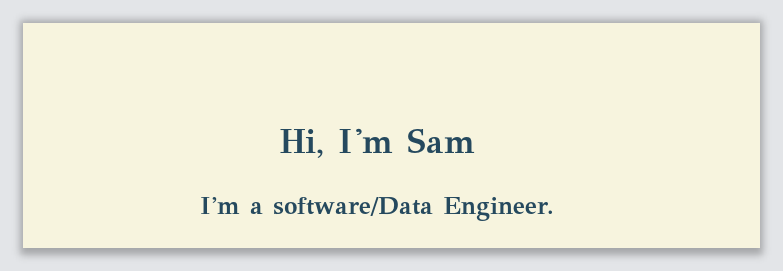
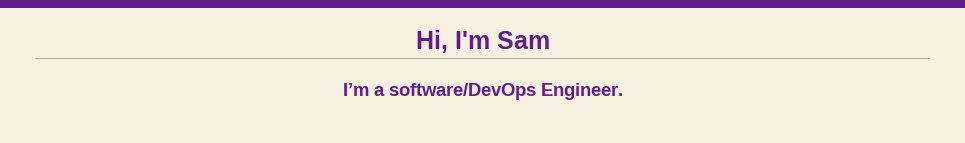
- I’m a software/Data Engineer.
+ I’m a software/DevOps Engineer.

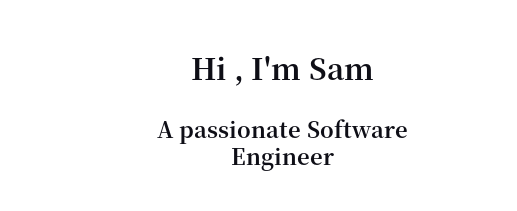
- Hi, I'm Sam
+ Hi , I'm Sam
- I’m a software/DevOps Engineer.
+ A passionate Software Engineer

